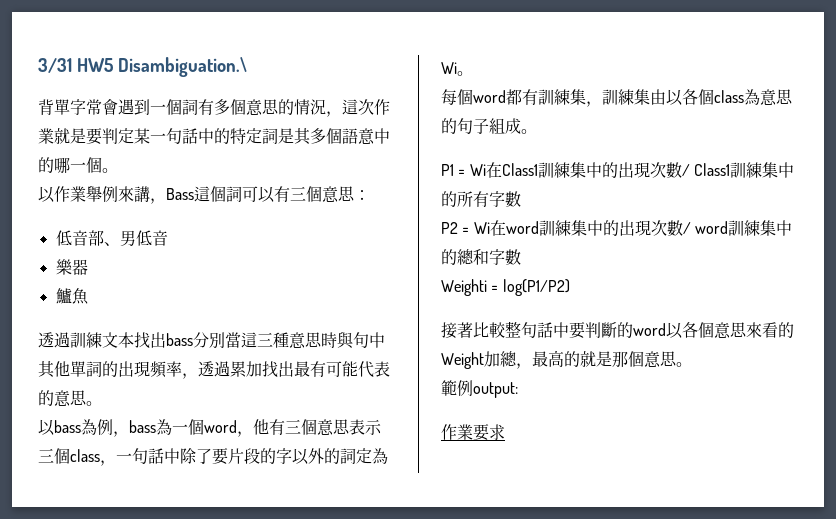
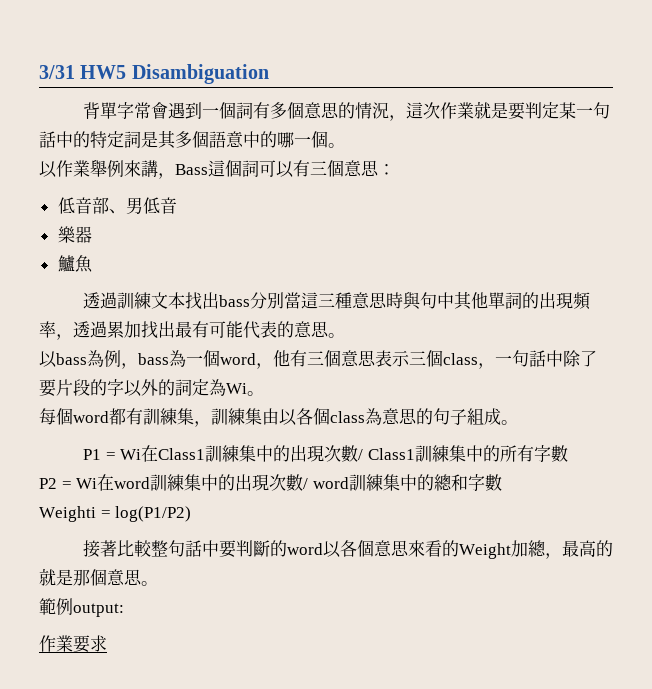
- 3/31 HW5 Disambiguation.\
+ 3/31 HW5 Disambiguation

